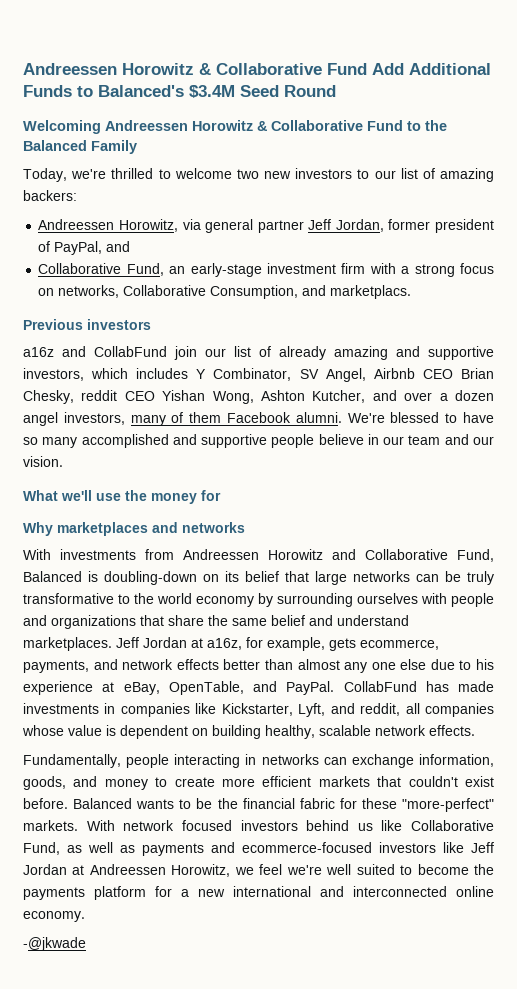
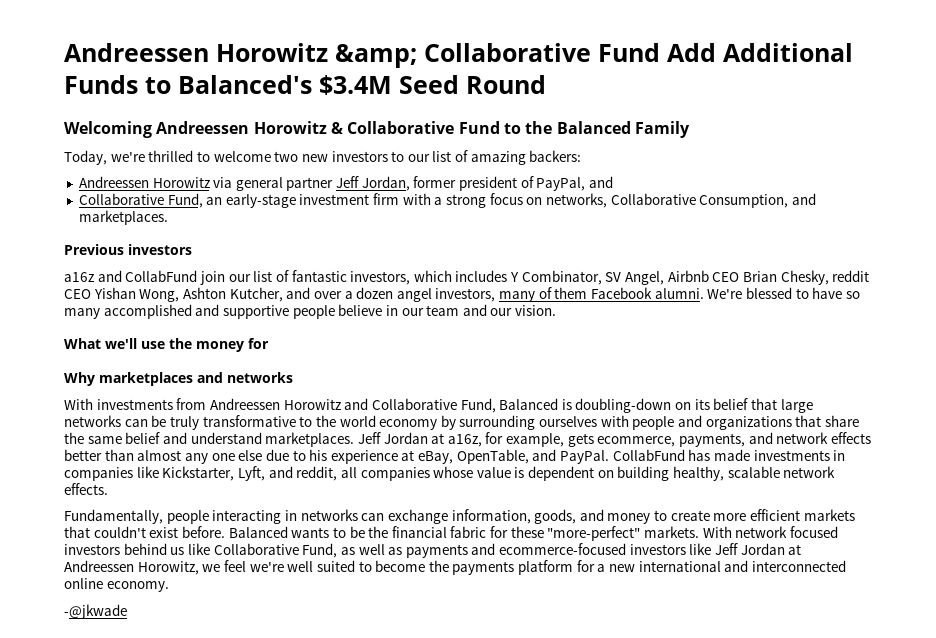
- Andreessen Horowitz & Collaborative Fund Add Additional Funds to Balanced's $3.4M Seed Round
+ Andreessen Horowitz &amp; Collaborative Fund Add Additional Funds to Balanced's $3.4M Seed Round
- Andreessen Horowitz, via general partner Jeff Jordan, former president of PayPal, and
+ Andreessen Horowitz via general partner Jeff Jordan, former president of PayPal, and
- Collaborative Fund, an early-stage investment firm with a strong focus on networks, Collaborative Consumption, and marketplacs.
+ Collaborative Fund, an early-stage investment firm with a strong focus on networks, Collaborative Consumption, and marketplaces.
- a16z and CollabFund join our list of already amazing and supportive investors, which includes Y Combinator, SV Angel, Airbnb CEO Brian Chesky, reddit CEO Yishan Wong, Ashton Kutcher, and over a dozen angel investors, many of them Facebook alumni.
+ a16z and CollabFund join our list of fantastic investors, which includes Y Combinator, SV Angel, Airbnb CEO Brian Chesky, reddit CEO Yishan Wong, Ashton Kutcher, and over a dozen angel investors, many of them Facebook alumni.

